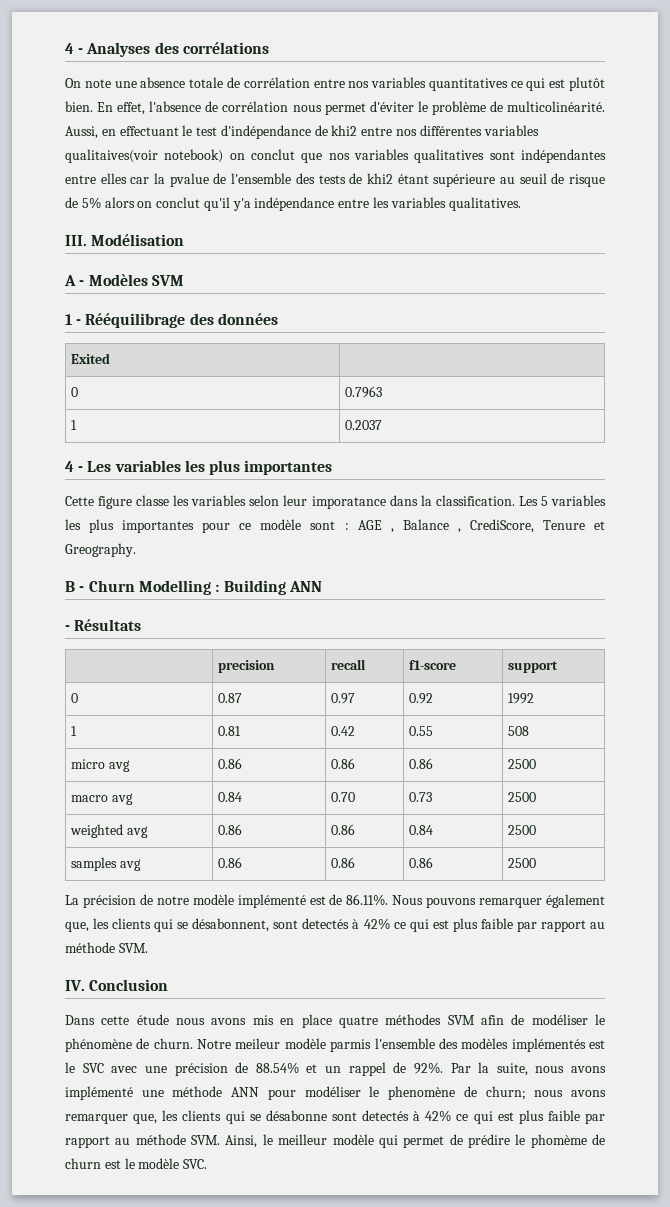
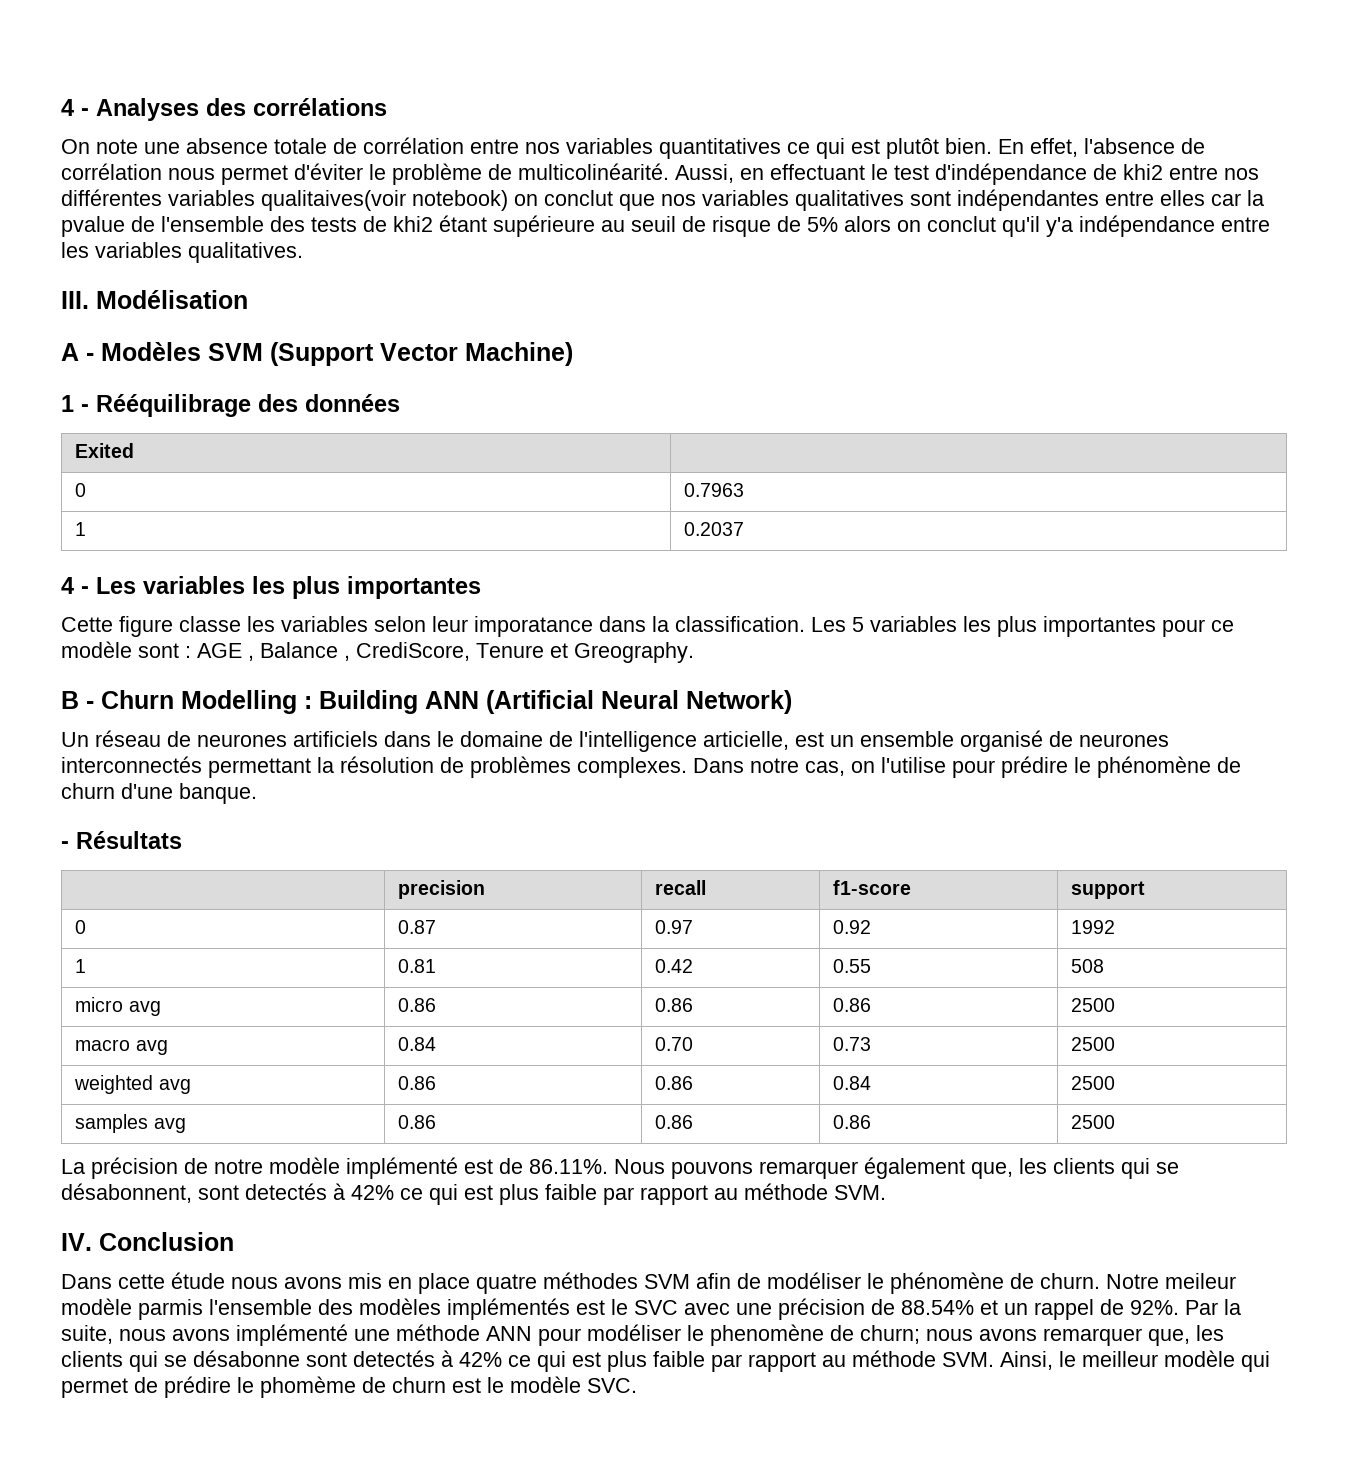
- A - Modèles SVM
+ A - Modèles SVM (Support Vector Machine)
- B - Churn Modelling : Building ANN
+ B - Churn Modelling : Building ANN (Artificial Neural Network)
+ Un réseau de neurones artificiels dans le domaine de l'intelligence articielle, est un ensemble organisé de neurones interconnectés permettant la résolution de problèmes complexes. Dans notre cas, on l'utilise pour prédire le phénomène de churn d'une banque.

